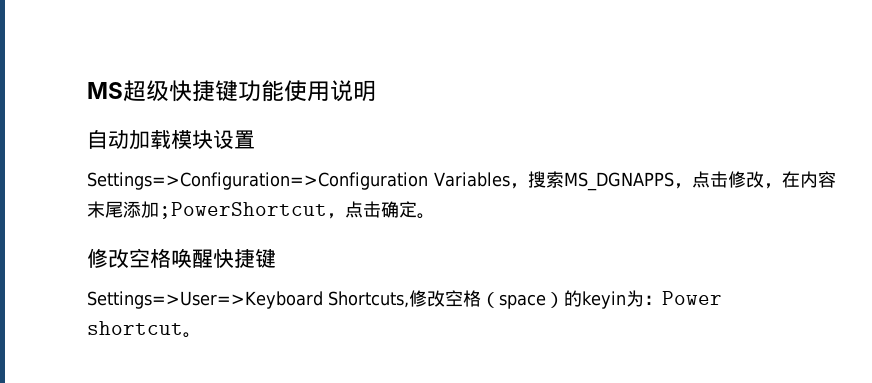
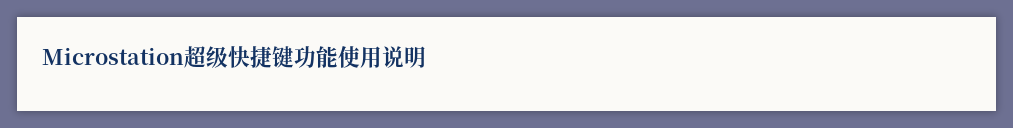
- MS超级快捷键功能使用说明
+ Microstation超级快捷键功能使用说明
- 自动加载模块设置
- Settings=>Configuration=>Configuration Variables，搜索MS_DGNAPPS，点击修改，在内容末尾添加;PowerShortcut，点击确定。
- 修改空格唤醒快捷键
- Settings=>User=>Keyboard Shortcuts,修改空格（space）的keyin为：Power shortcut。

